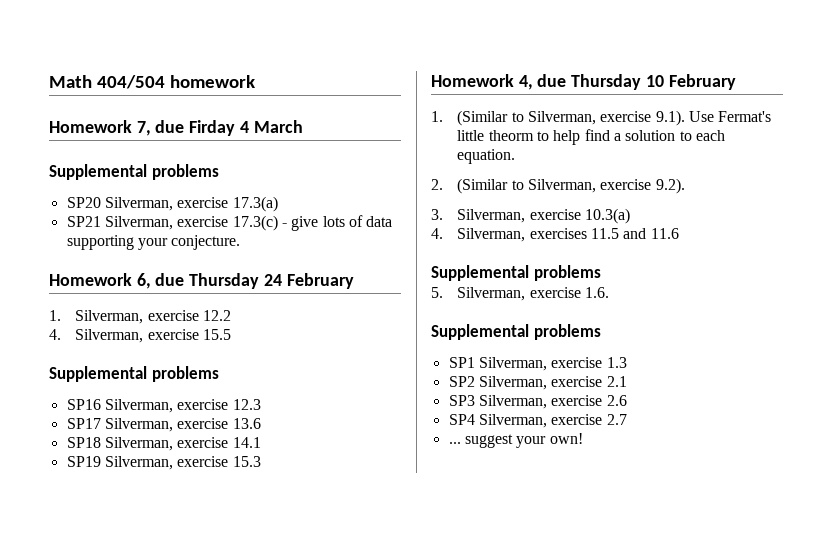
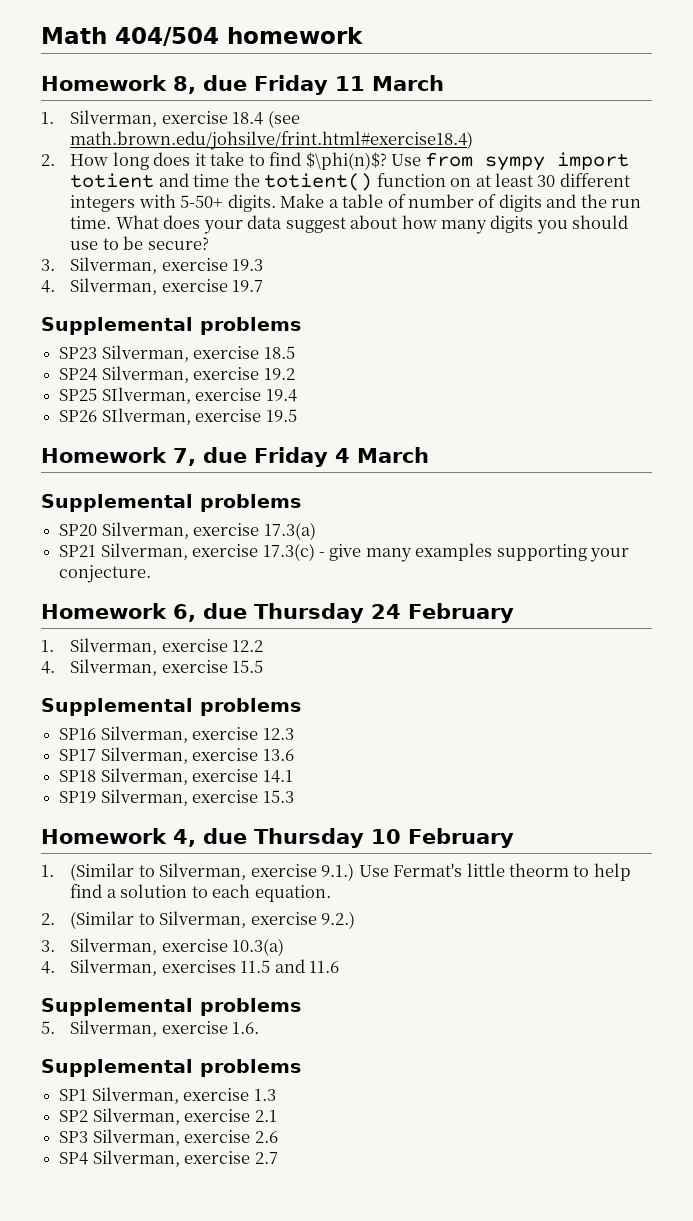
+ Homework 8, due Friday 11 March
+ 1. Silverman, exercise 18.4 (see math.brown.edu/johsilve/frint.html#exercise18.4)
+ 2. How long does it take to find $\phi(n)$? Use from sympy import totient and time the totient() function on at least 30 different integers with 5-50+ digits. Make a table of number of digits and the run time. What does your data suggest about how many digits you should use to be secure?
+ 3. Silverman, exercise 19.3
+ 4. Silverman, exercise 19.7
+ Supplemental problems
+ SP23 Silverman, exercise 18.5
+ SP24 Silverman, exercise 19.2
+ SP25 SIlverman, exercise 19.4
+ SP26 SIlverman, exercise 19.5
- Homework 7, due Firday 4 March
+ Homework 7, due Friday 4 March
- SP21 Silverman, exercise 17.3(c) - give lots of data supporting your conjecture.
+ SP21 Silverman, exercise 17.3(c) - give many examples supporting your conjecture.
- 1. (Similar to Silverman, exercise 9.1). Use Fermat's little theorm to help find a solution to each equation.
+ 1. (Similar to Silverman, exercise 9.1.) Use Fermat's little theorm to help find a solution to each equation.
- 2. (Similar to Silverman, exercise 9.2).
+ 2. (Similar to Silverman, exercise 9.2.)
- ... suggest your own!

